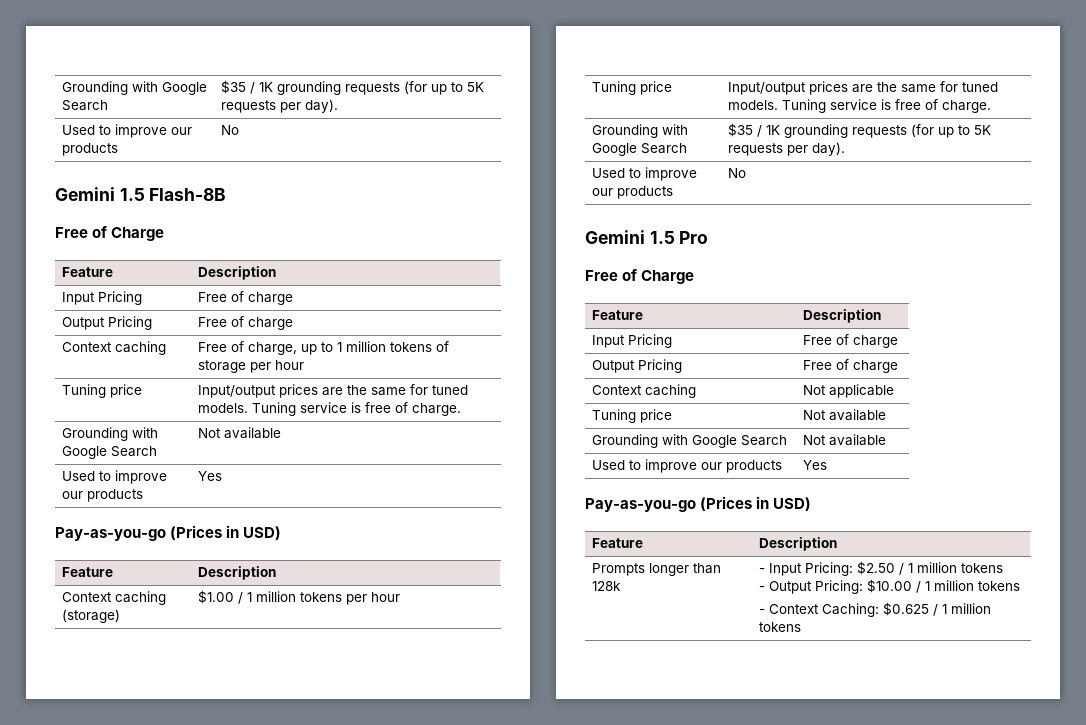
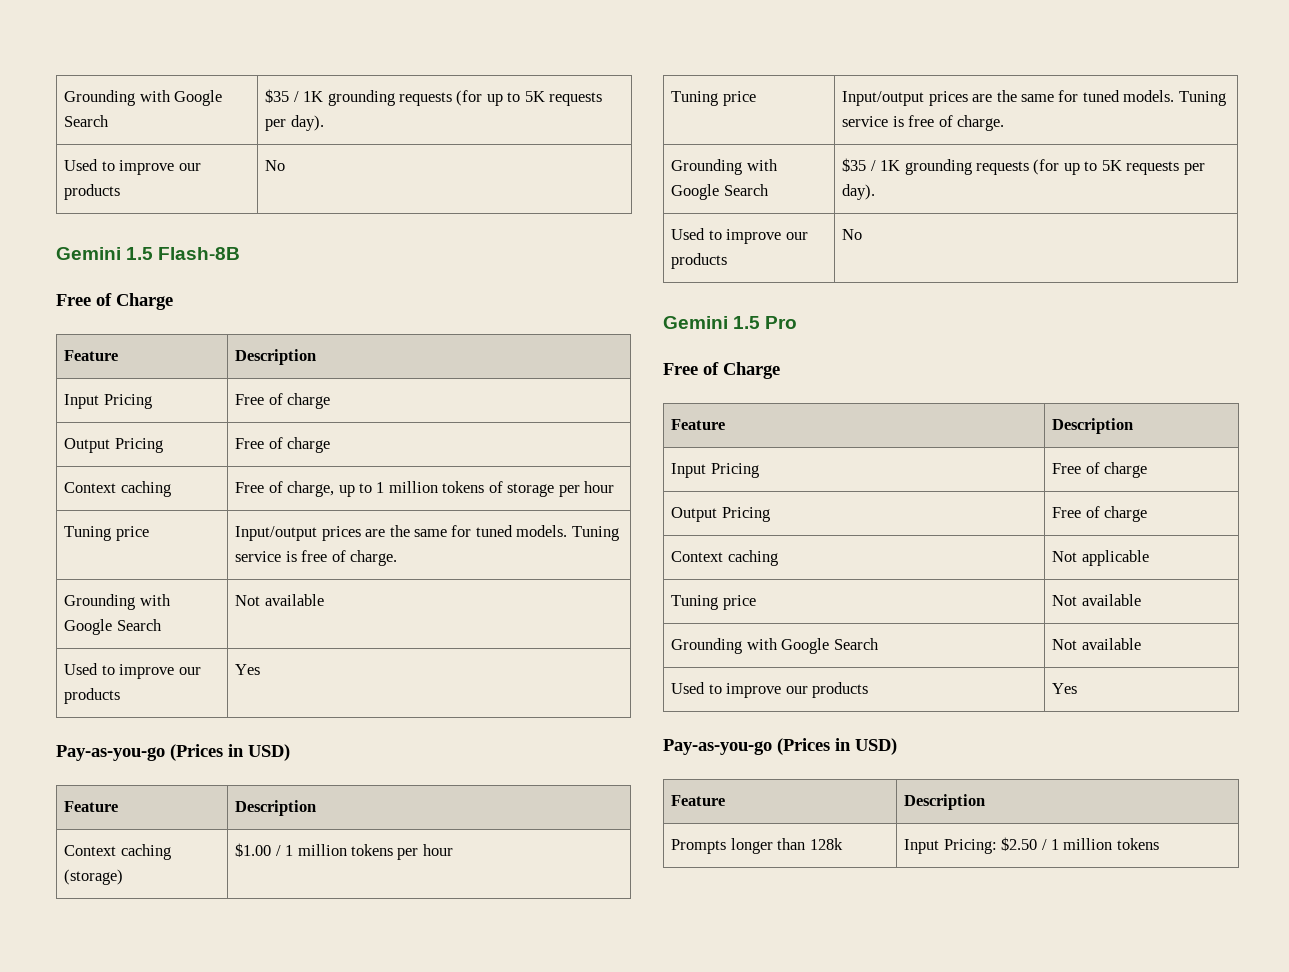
- Prompts longer than 128k | - Input Pricing: $2.50 / 1 million tokens
- - Output Pricing: $10.00 / 1 million tokens
- - Context Caching: $0.625 / 1 million tokens
+ Prompts longer than 128k | Input Pricing: $2.50 / 1 million tokens

